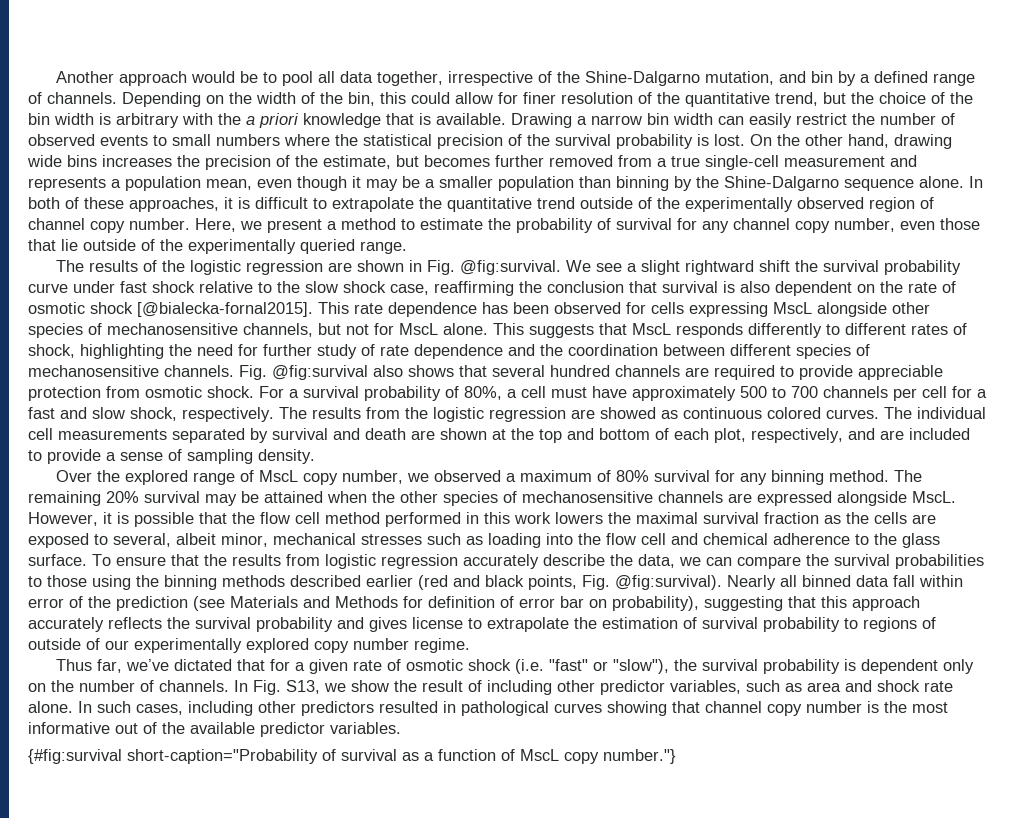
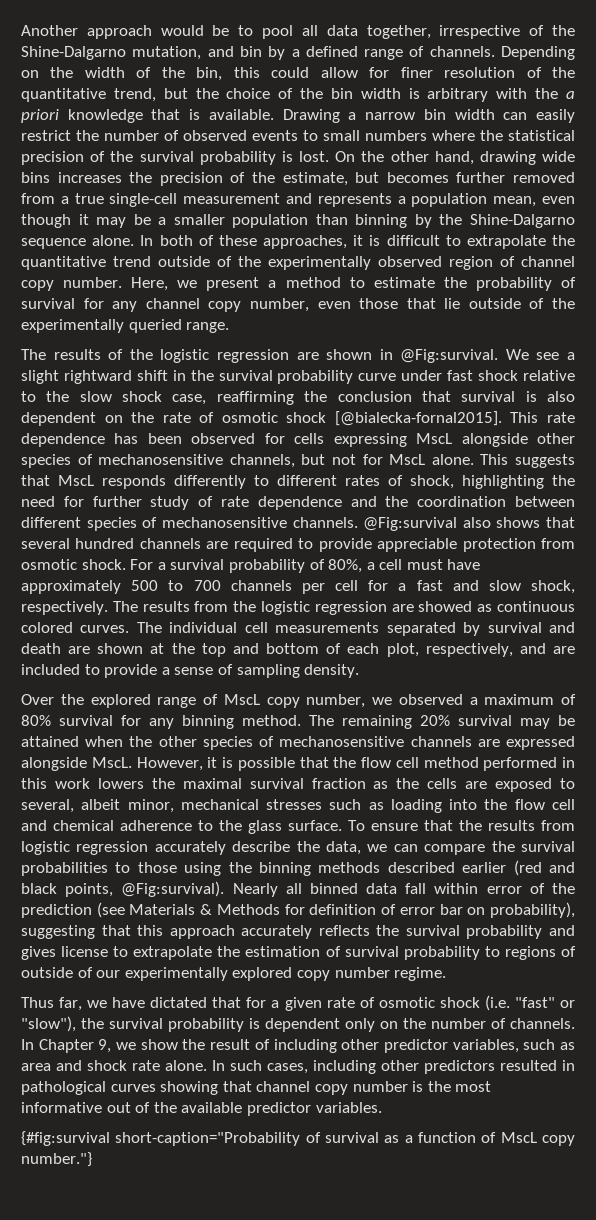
- The results of the logistic regression are shown in Fig. @fig:survival.
+ The results of the logistic regression are shown in @Fig:survival.
- We see a slight rightward shift the survival probability curve under fast shock relative to the slow shock case, reaffirming the conclusion that survival is also dependent on the rate of osmotic shock [@bialecka-fornal2015].
+ We see a slight rightward shift in the survival probability curve under fast shock relative to the slow shock case, reaffirming the conclusion that survival is also dependent on the rate of osmotic shock [@bialecka-fornal2015].
- Fig. @fig:survival also shows that several hundred channels are required to provide appreciable protection from osmotic shock.
+ @Fig:survival also shows that several hundred channels are required to provide appreciable protection from osmotic shock.
- To ensure that the results from logistic regression accurately describe the data, we can compare the survival probabilities to those using the binning methods described earlier (red and black points, Fig. @fig:survival).
+ To ensure that the results from logistic regression accurately describe the data, we can compare the survival probabilities to those using the binning methods described earlier (red and black points, @Fig:survival).
- Nearly all binned data fall within error of the prediction (see Materials and Methods for definition of error bar on probability), suggesting that this approach accurately reflects the survival probability and gives license to extrapolate the estimation of survival probability to regions of outside of our experimentally explored copy number regime.
+ Nearly all binned data fall within error of the prediction (see Materials & Methods for definition of error bar on probability), suggesting that this approach accurately reflects the survival probability and gives license to extrapolate the estimation of survival probability to regions of outside of our experimentally explored copy number regime.
- Thus far, we’ve dictated that for a given rate of osmotic shock (i.e. "fast" or "slow"), the survival probability is dependent only on the number of channels.
+ Thus far, we have dictated that for a given rate of osmotic shock (i.e. "fast" or "slow"), the survival probability is dependent only on the number of channels.
- In Fig. S13, we show the result of including other predictor variables, such as area and shock rate alone.
+ In Chapter 9, we show the result of including other predictor variables, such as area and shock rate alone.

